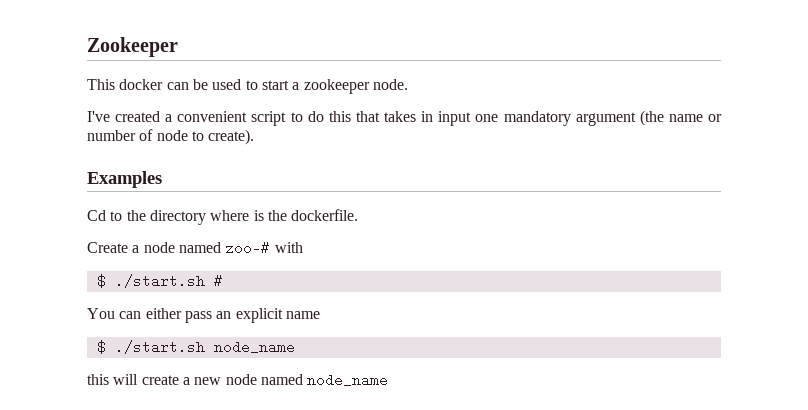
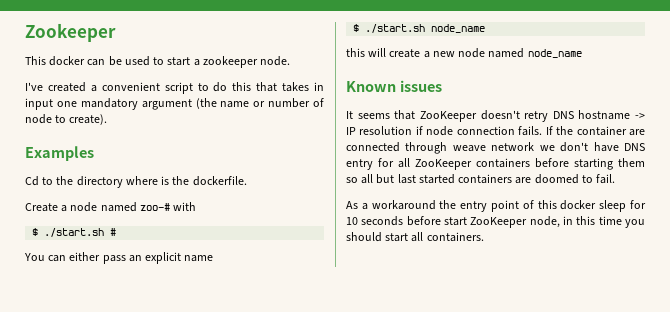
+ Known issues
+ It seems that ZooKeeper doesn't retry DNS hostname -> IP resolution if node connection fails. If the container are connected through weave network we don't have DNS entry for all ZooKeeper containers before starting them so all but last started containers are doomed to fail.
+ As a workaround the entry point of this docker sleep for 10 seconds before start ZooKeeper node, in this time you should start all containers.

